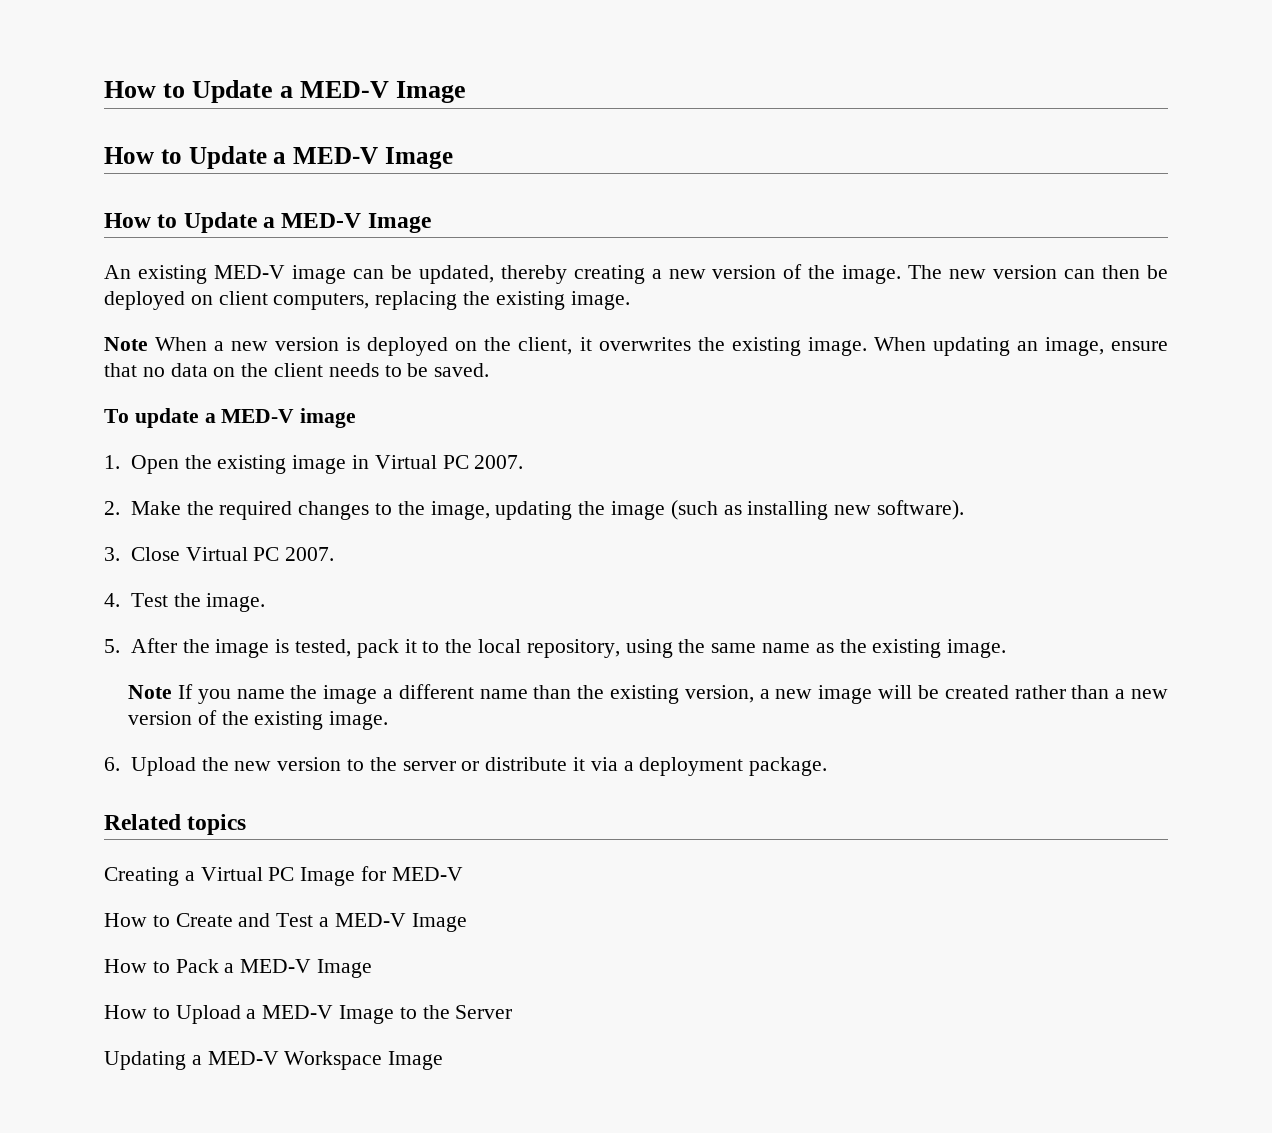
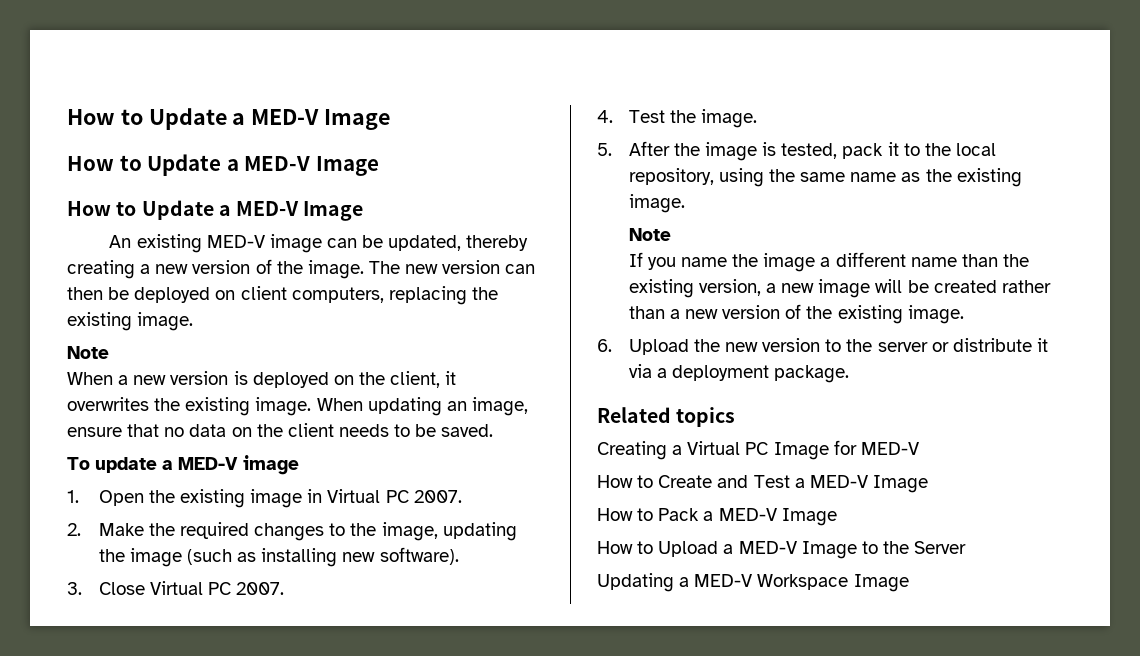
  The new version can then be deployed on client computers, replacing the existing image.
- Note When a new version is deployed on the client, it overwrites the existing image.
+ Note
+ When a new version is deployed on the client, it overwrites the existing image.
  5. After the image is tested, pack it to the local repository, using the same name as the existing image.
- Note If you name the image a different name than the existing version, a new image will be created rather than a new version of the existing image.
+ Note
+ If you name the image a different name than the existing version, a new image will be created rather than a new version of the existing image.

